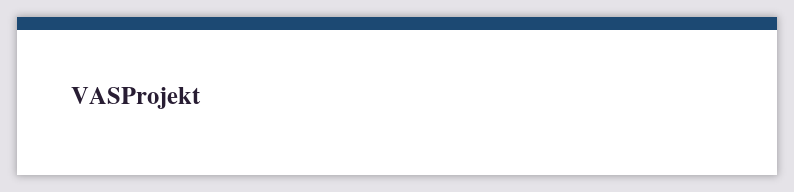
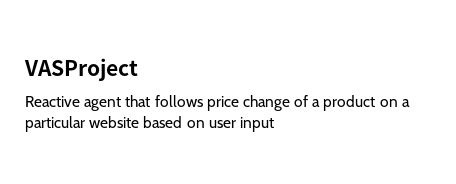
- VASProjekt
+ VASProject
+ Reactive agent that follows price change of a product on a particular website based on user input

